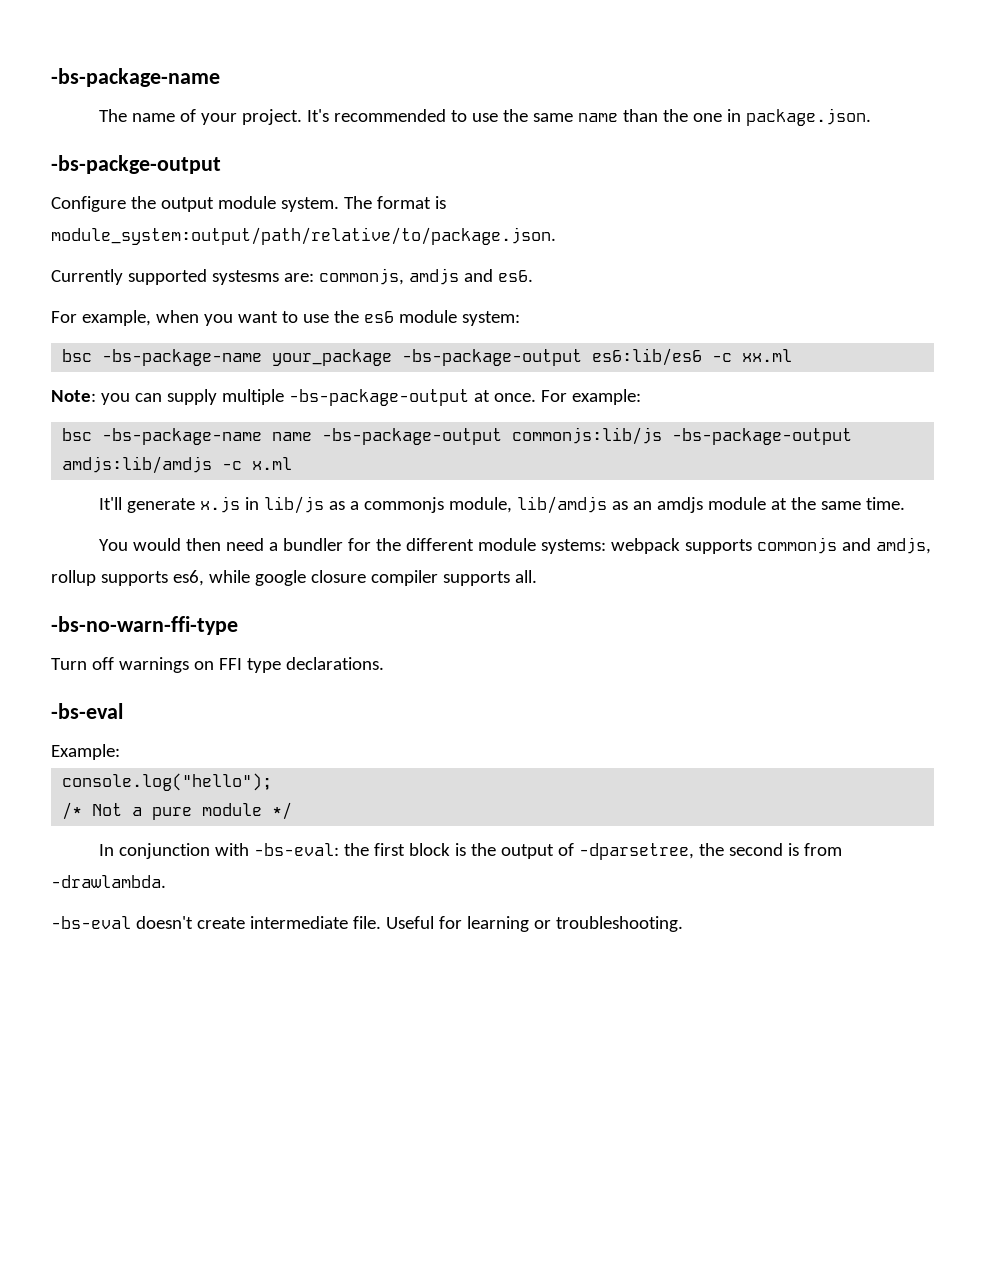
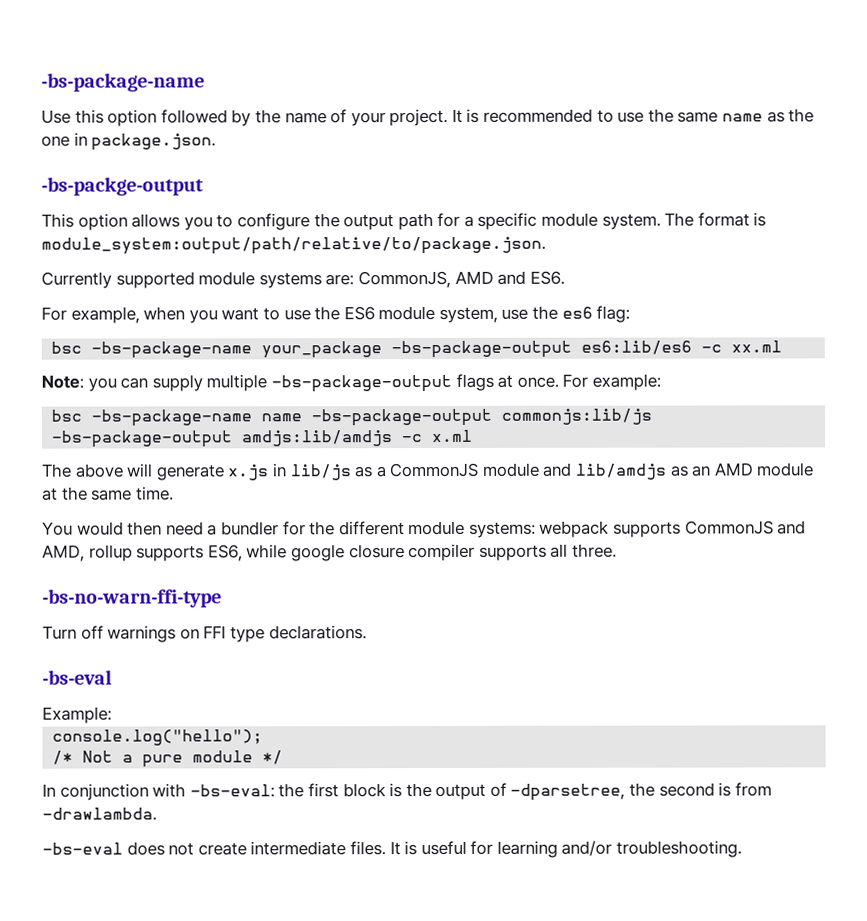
- The name of your project.
+ Use this option followed by the name of your project.
- It's recommended to use the same name than the one in package.json.
+ It is recommended to use the same name as the one in package.json.
- Configure the output module system.
+ This option allows you to configure the output path for a specific module system.
- Currently supported systesms are: commonjs, amdjs and es6.
+ Currently supported module systems are: CommonJS, AMD and ES6.
- For example, when you want to use the es6 module system:
+ For example, when you want to use the ES6 module system, use the es6 flag:
- Note: you can supply multiple -bs-package-output at once.
+ Note: you can supply multiple -bs-package-output flags at once.
- It'll generate x.js in lib/js as a commonjs module, lib/amdjs as an amdjs module at the same time.
+ The above will generate x.js in lib/js as a CommonJS module and lib/amdjs as an AMD module at the same time.
- You would then need a bundler for the different module systems: webpack supports commonjs and amdjs, rollup supports es6, while google closure compiler supports all.
+ You would then need a bundler for the different module systems: webpack supports CommonJS and AMD, rollup supports ES6, while google closure compiler supports all three.
- -bs-eval doesn't create intermediate file. Useful for learning or troubleshooting.
+ -bs-eval does not create intermediate files. It is useful for learning and/or troubleshooting.

